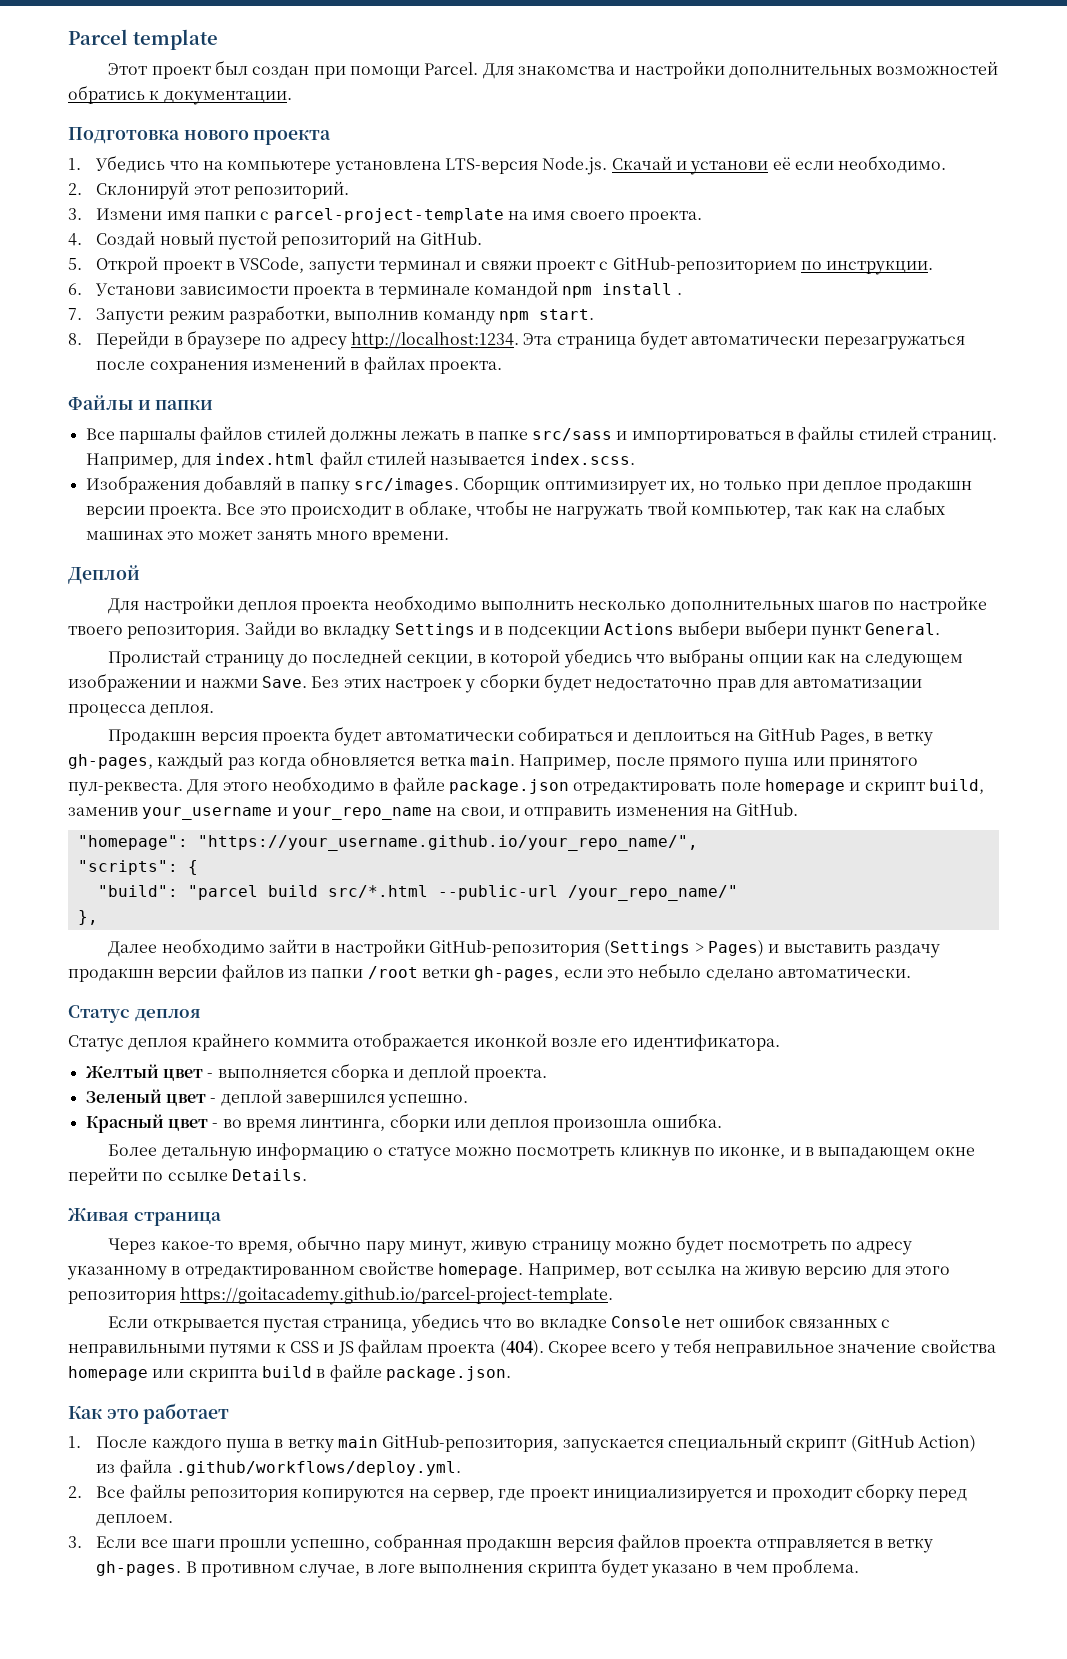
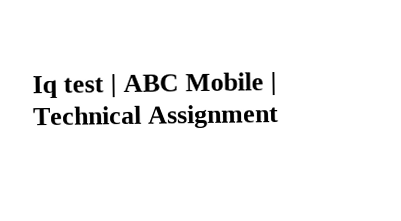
- Parcel template
- Этот проект был создан при помощи Parcel. Для знакомства и настройки дополнительных возможностей обратись к документации.
- Подготовка нового проекта
- 1. Убедись что на компьютере установлена LTS-версия Node.js. Скачай и установи её если необходимо.
- 2. Склонируй этот репозиторий.
- 3. Измени имя папки с parcel-project-template на имя своего проекта.
- 4. Создай новый пустой репозиторий на GitHub.
- 5. Открой проект в VSCode, запусти терминал и свяжи проект с GitHub-репозиторием по инструкции.
- 6. Установи зависимости проекта в терминале командой npm install .
- 7. Запусти режим разработки, выполнив команду npm start.
- 8. Перейди в браузере по адресу http://localhost:1234. Эта страница будет автоматически перезагружаться после сохранения изменений в файлах проекта.
- Файлы и папки
- Все паршалы файлов стилей должны лежать в папке src/sass и импортироваться в файлы стилей страниц. Например, для index.html файл стилей называется index.scss.
- Изображения добавляй в папку src/images. Сборщик оптимизирует их, но только при деплое продакшн версии проекта. Все это происходит в облаке, чтобы не нагружать твой компьютер, так как на слабых машинах это может занять много времени.
- Деплой
- Для настройки деплоя проекта необходимо выполнить несколько дополнительных шагов по настройке твоего репозитория. Зайди во вкладку Settings и в подсекции Actions выбери выбери пункт General.
- Пролистай страницу до последней секции, в которой убедись что выбраны опции как на следующем изображении и нажми Save. Без этих настроек у сборки будет недостаточно прав для автоматизации процесса деплоя.
- Продакшн версия проекта будет автоматически собираться и деплоиться на GitHub Pages, в ветку gh-pages, каждый раз когда обновляется ветка main. Например, после прямого пуша или принятого пул-реквеста. Для этого необходимо в файле package.json отредактировать поле homepage и скрипт build, заменив your_username и your_repo_name на свои, и отправить изменения на GitHub.
- "homepage": "https://your_username.github.io/your_repo_name/",
- "scripts": {
- "build": "parcel build src/*.html --public-url /your_repo_name/"
- },
- Далее необходимо зайти в настройки GitHub-репозитория (Settings > Pages) и выставить раздачу продакшн версии файлов из папки /root ветки gh-pages, если это небыло сделано автоматически.
- Статус деплоя
- Статус деплоя крайнего коммита отображается иконкой возле его идентификатора.
- Желтый цвет - выполняется сборка и деплой проекта.
- Зеленый цвет - деплой завершился успешно.
- Красный цвет - во время линтинга, сборки или деплоя произошла ошибка.
- Более детальную информацию о статусе можно посмотреть кликнув по иконке, и в выпадающем окне перейти по ссылке Details.
- Живая страница
- Через какое-то время, обычно пару минут, живую страницу можно будет посмотреть по адресу указанному в отредактированном свойстве homepage. Например, вот ссылка на живую версию для этого репозитория https://goitacademy.github.io/parcel-project-template.
- Если открывается пустая страница, убедись что во вкладке Console нет ошибок связанных с неправильными путями к CSS и JS файлам проекта (404). Скорее всего у тебя неправильное значение свойства homepage или скрипта build в файле package.json.
- Как это работает
- 1. После каждого пуша в ветку main GitHub-репозитория, запускается специальный скрипт (GitHub Action) из файла .github/workflows/deploy.yml.
- 2. Все файлы репозитория копируются на сервер, где проект инициализируется и проходит сборку перед деплоем.
- 3. Если все шаги прошли успешно, собранная продакшн версия файлов проекта отправляется в ветку gh-pages. В противном случае, в логе выполнения скрипта будет указано в чем проблема.
+ Iq test | ABC Mobile | Technical Assignment

